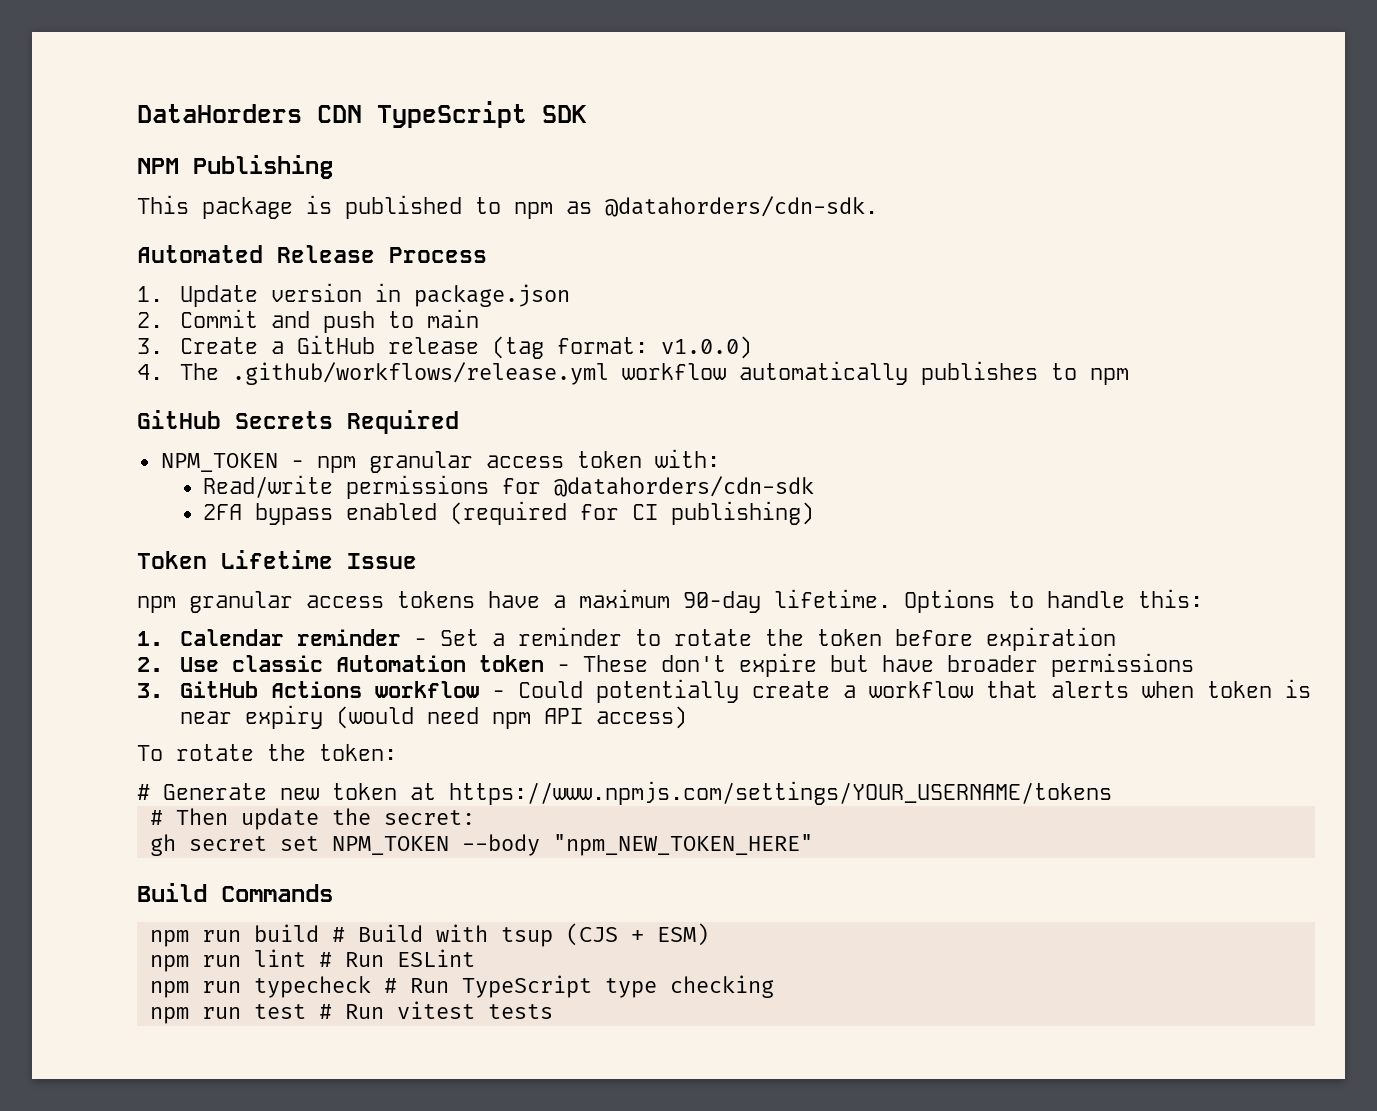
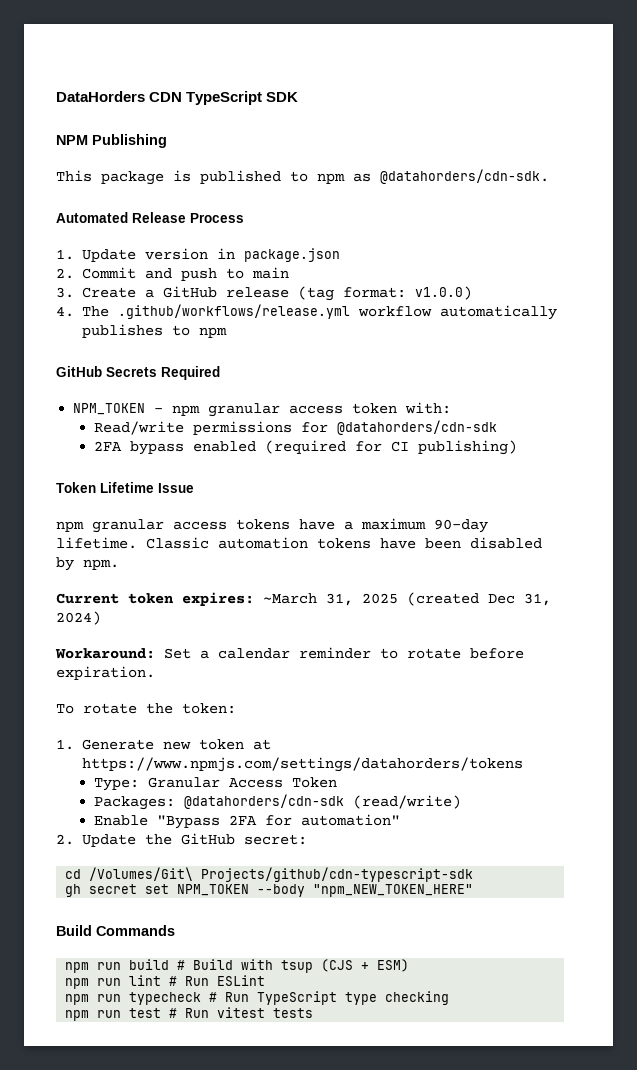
- Options to handle this:
- 1. Calendar reminder - Set a reminder to rotate the token before expiration
- 2. Use classic Automation token - These don't expire but have broader permissions
- 3. GitHub Actions workflow - Could potentially create a workflow that alerts when token is near expiry (would need npm API access)
+ Classic automation tokens have been disabled by npm.
+ Current token expires: ~March 31, 2025 (created Dec 31, 2024)
+ Workaround: Set a calendar reminder to rotate before expiration.
- # Generate new token at https://www.npmjs.com/settings/YOUR_USERNAME/tokens
- # Then update the secret:
+ 1. Generate new token at https://www.npmjs.com/settings/datahorders/tokens
+ Type: Granular Access Token
+ Packages: @datahorders/cdn-sdk (read/write)
+ Enable "Bypass 2FA for automation"
+ 2. Update the GitHub secret:
+ cd /Volumes/Git\ Projects/github/cdn-typescript-sdk

